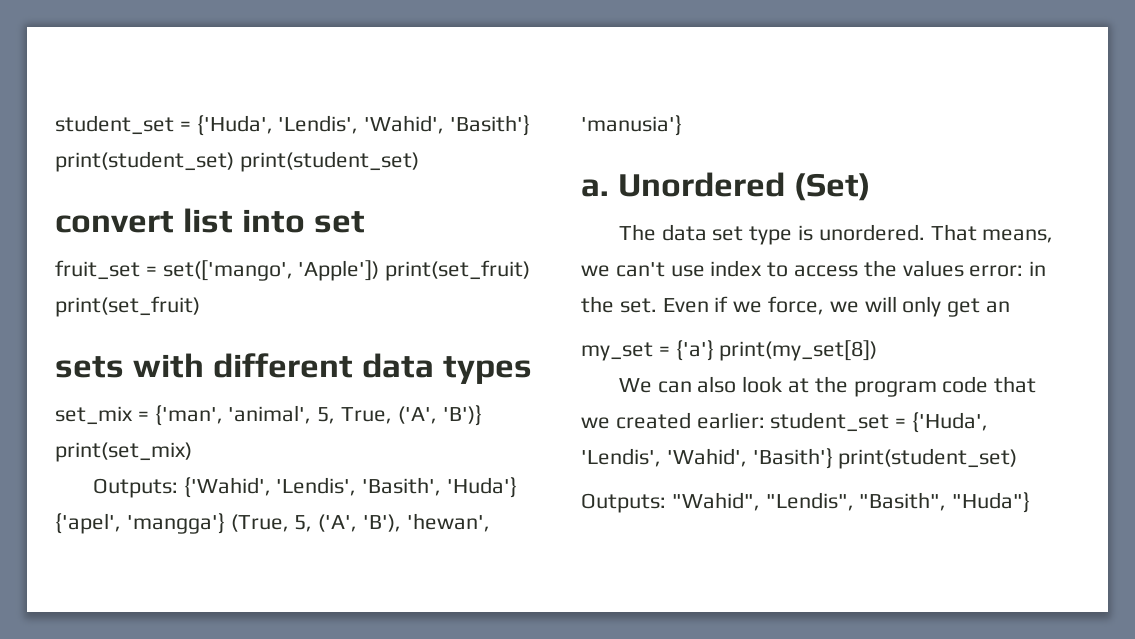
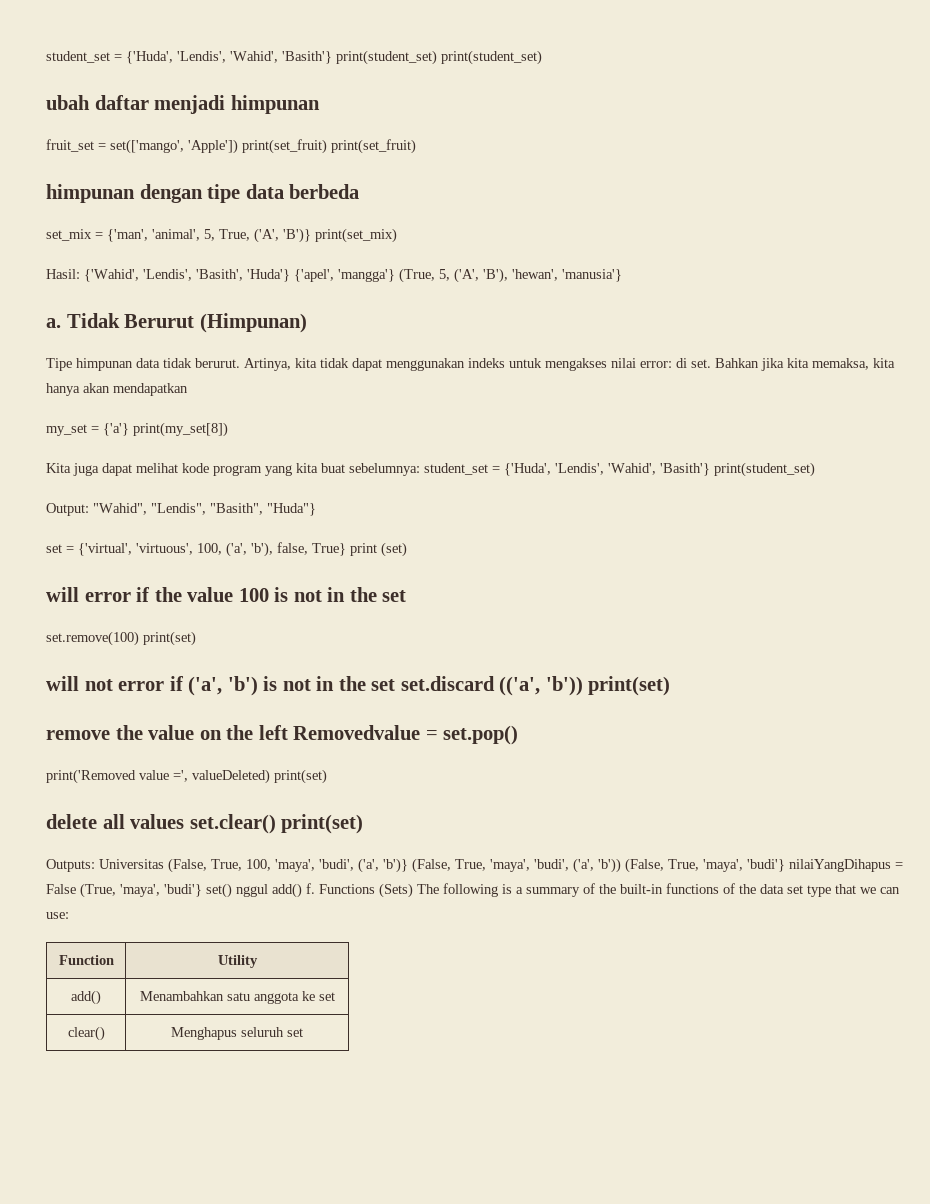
- convert list into set
+ ubah daftar menjadi himpunan
- sets with different data types
+ himpunan dengan tipe data berbeda
- Outputs: {'Wahid', 'Lendis', 'Basith', 'Huda'} {'apel', 'mangga'} (True, 5, ('A', 'B'), 'hewan', 'manusia'}
+ Hasil: {'Wahid', 'Lendis', 'Basith', 'Huda'} {'apel', 'mangga'} (True, 5, ('A', 'B'), 'hewan', 'manusia'}
- Unordered (Set)
- The data set type is unordered. That means, we can't use index to access the values error: in the set. Even if we force, we will only get an
+ Tidak Berurut (Himpunan)
+ Tipe himpunan data tidak berurut. Artinya, kita tidak dapat menggunakan indeks untuk mengakses nilai error: di set. Bahkan jika kita memaksa, kita hanya akan mendapatkan
  my_set = {'a'} print(my_set[8])
- We can also look at the program code that we created earlier: student_set = {'Huda', 'Lendis', 'Wahid', 'Basith'} print(student_set)
+ Kita juga dapat melihat kode program yang kita buat sebelumnya: student_set = {'Huda', 'Lendis', 'Wahid', 'Basith'} print(student_set)
- Outputs: "Wahid", "Lendis", "Basith", "Huda"}
+ Output: "Wahid", "Lendis", "Basith", "Huda"}
+ set = {'virtual', 'virtuous', 100, ('a', 'b'), false, True} print (set)
+ will error if the value 100 is not in the set
+ set.remove(100) print(set)
+ will not error if ('a', 'b') is not in the set set.discard (('a', 'b')) print(set)
+ remove the value on the left Removedvalue = set.pop()
+ print('Removed value =', valueDeleted) print(set)
+ delete all values set.clear() print(set)
+ Outputs: Universitas (False, True, 100, 'maya', 'budi', ('a', 'b')} (False, True, 'maya', 'budi', ('a', 'b')) (False, True, 'maya', 'budi'} nilaiYangDihapus = False (True, 'maya', 'budi'} set() nggul add() f. Functions (Sets) The following is a summary of the built-in functions of the data set type that we can use:
+ Function | Utility
+ add() | Menambahkan satu anggota ke set
+ clear() | Menghapus seluruh set

